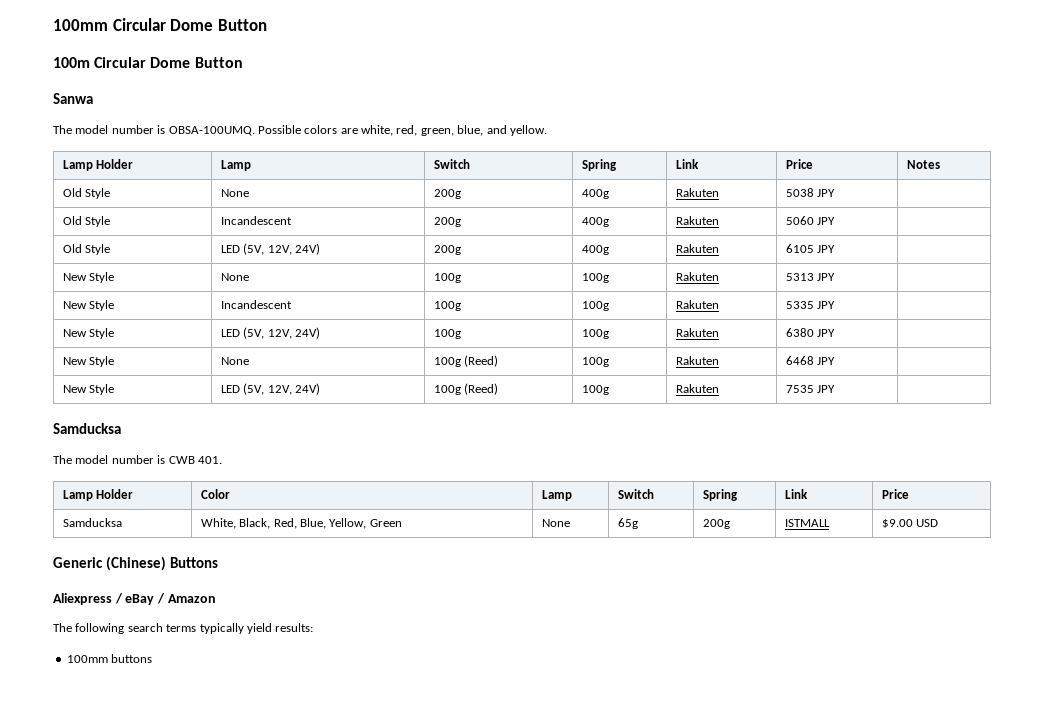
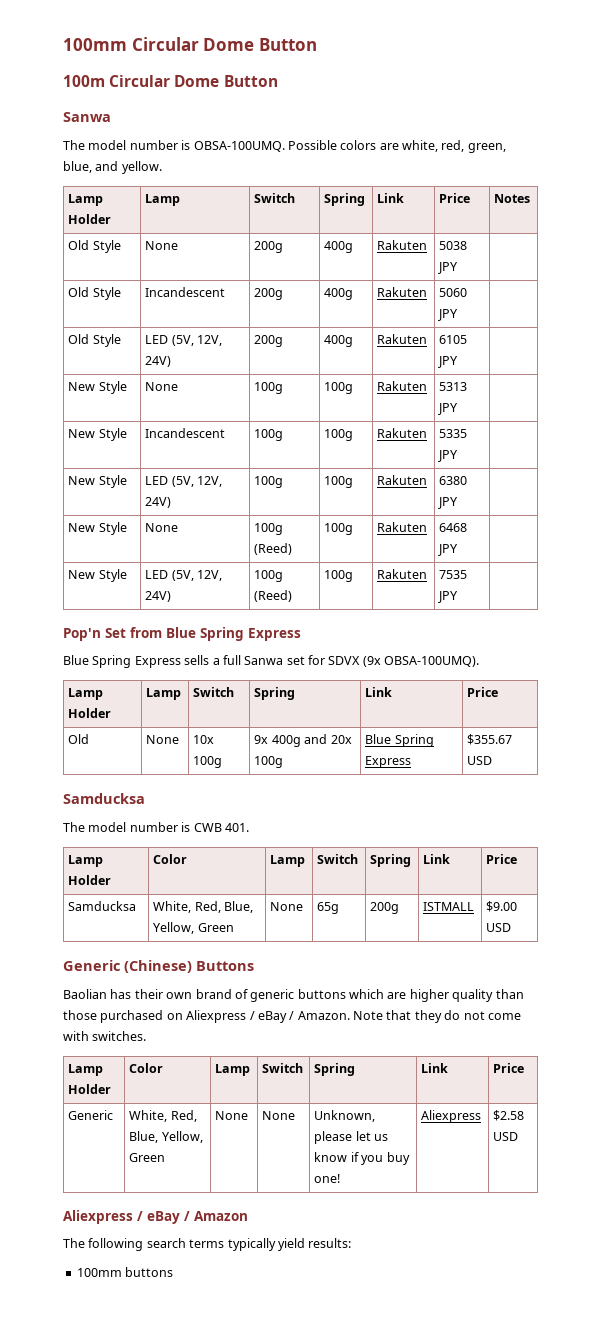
+ Pop'n Set from Blue Spring Express
+ Blue Spring Express sells a full Sanwa set for SDVX (9x OBSA-100UMQ).
+ Lamp Holder | Lamp | Switch | Spring | Link | Price
+ Old | None | 10x 100g | 9x 400g and 20x 100g | Blue Spring Express | $355.67 USD
- Samducksa | White, Black, Red, Blue, Yellow, Green | None | 65g | 200g | ISTMALL | $9.00 USD
+ Samducksa | White, Red, Blue, Yellow, Green | None | 65g | 200g | ISTMALL | $9.00 USD
+ Baolian has their own brand of generic buttons which are higher quality than those purchased on Aliexpress / eBay / Amazon. Note that they do not come with switches.
+ Lamp Holder | Color | Lamp | Switch | Spring | Link | Price
+ Generic | White, Red, Blue, Yellow, Green | None | None | Unknown, please let us know if you buy one! | Aliexpress | $2.58 USD

